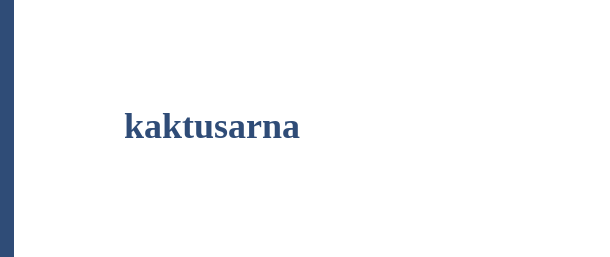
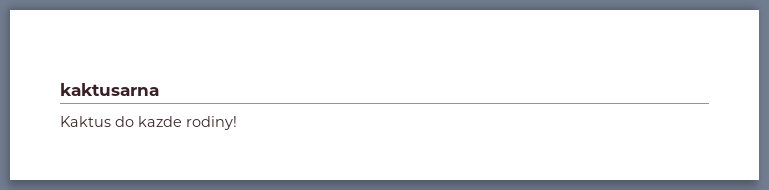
+ Kaktus do kazde rodiny!

